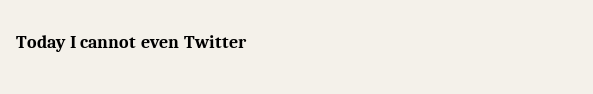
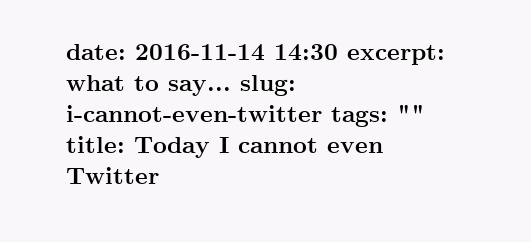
- Today I cannot even Twitter
+ date: 2016-11-14 14:30 excerpt: what to say... slug: i-cannot-even-twitter tags: "" title: Today I cannot even Twitter

